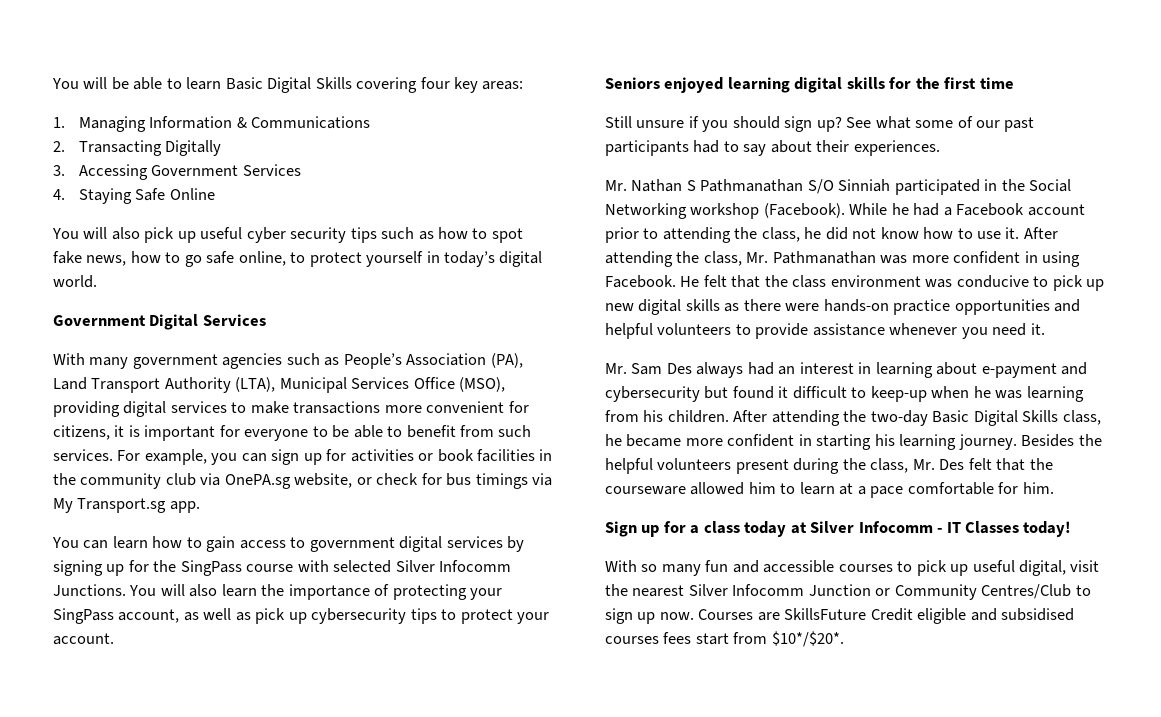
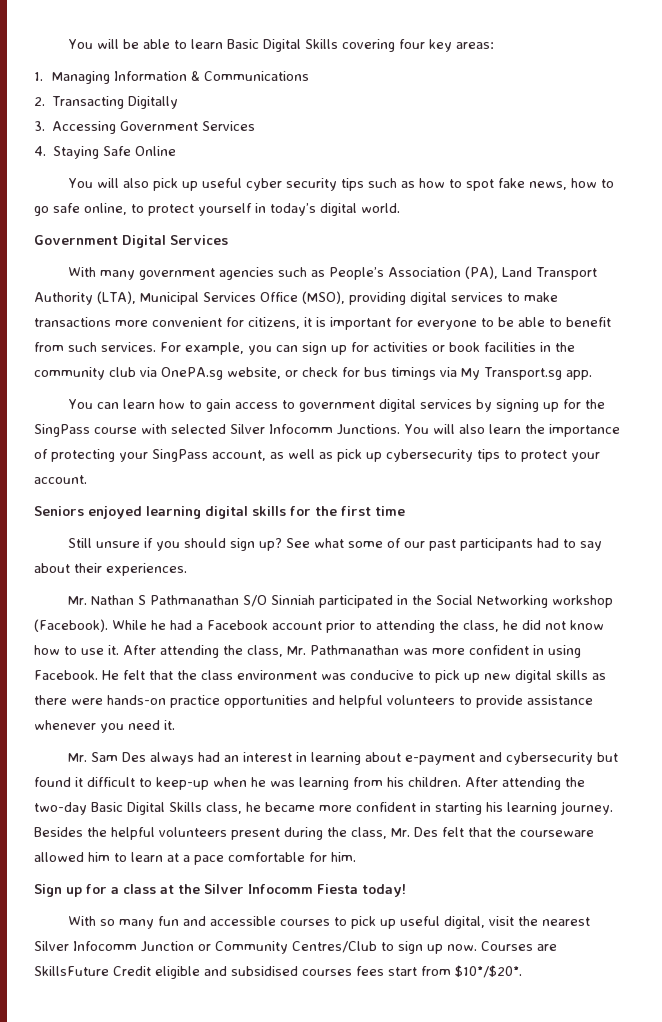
- Sign up for a class today at Silver Infocomm - IT Classes today!
+ Sign up for a class at the Silver Infocomm Fiesta today!

